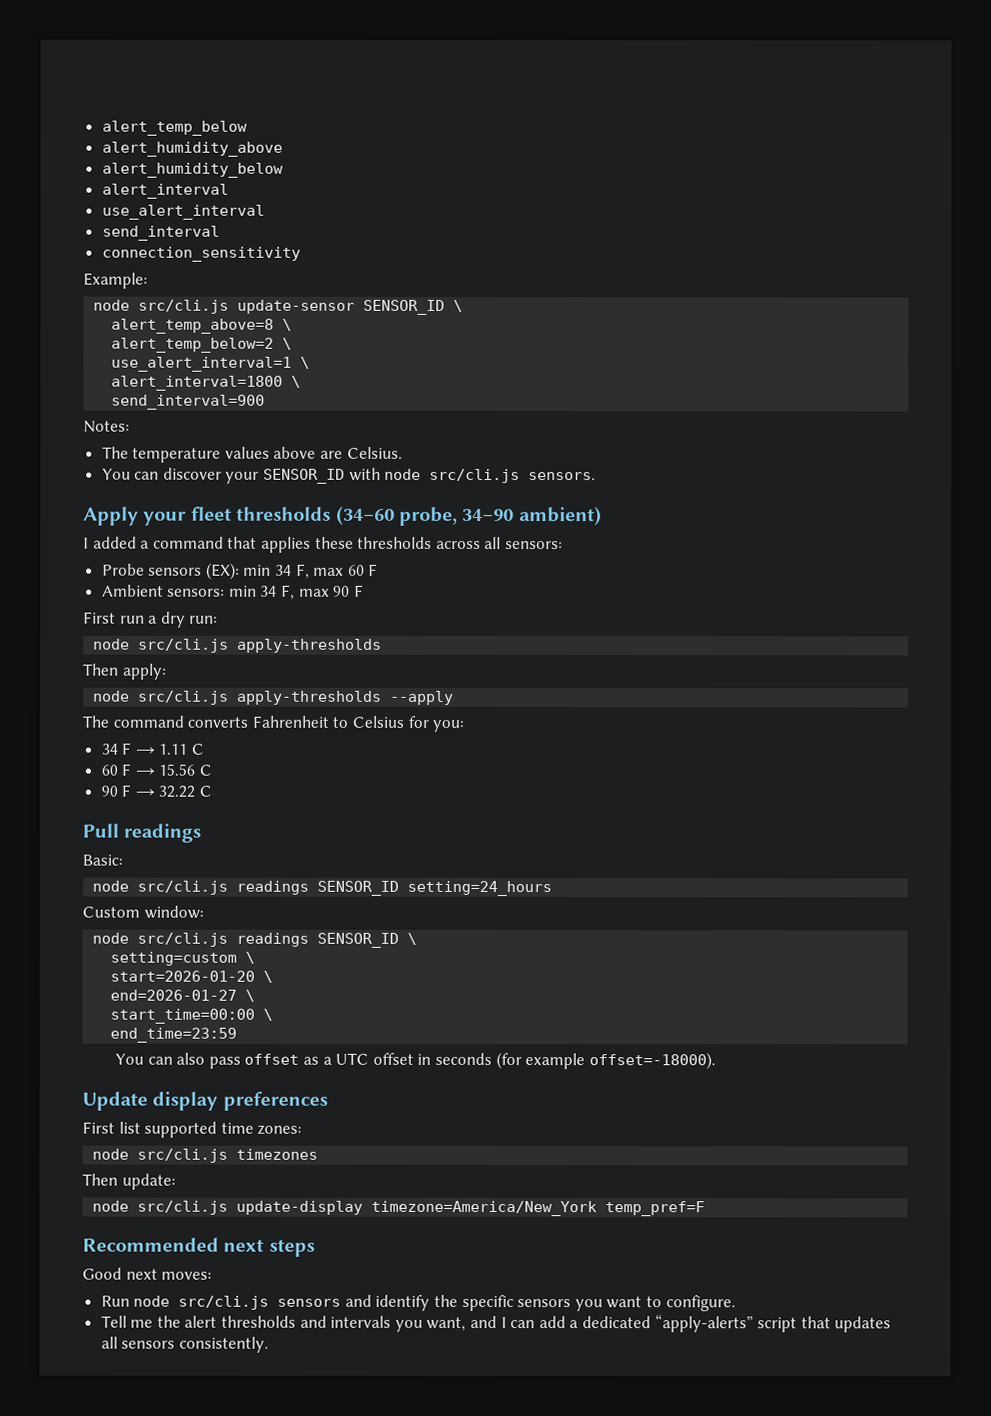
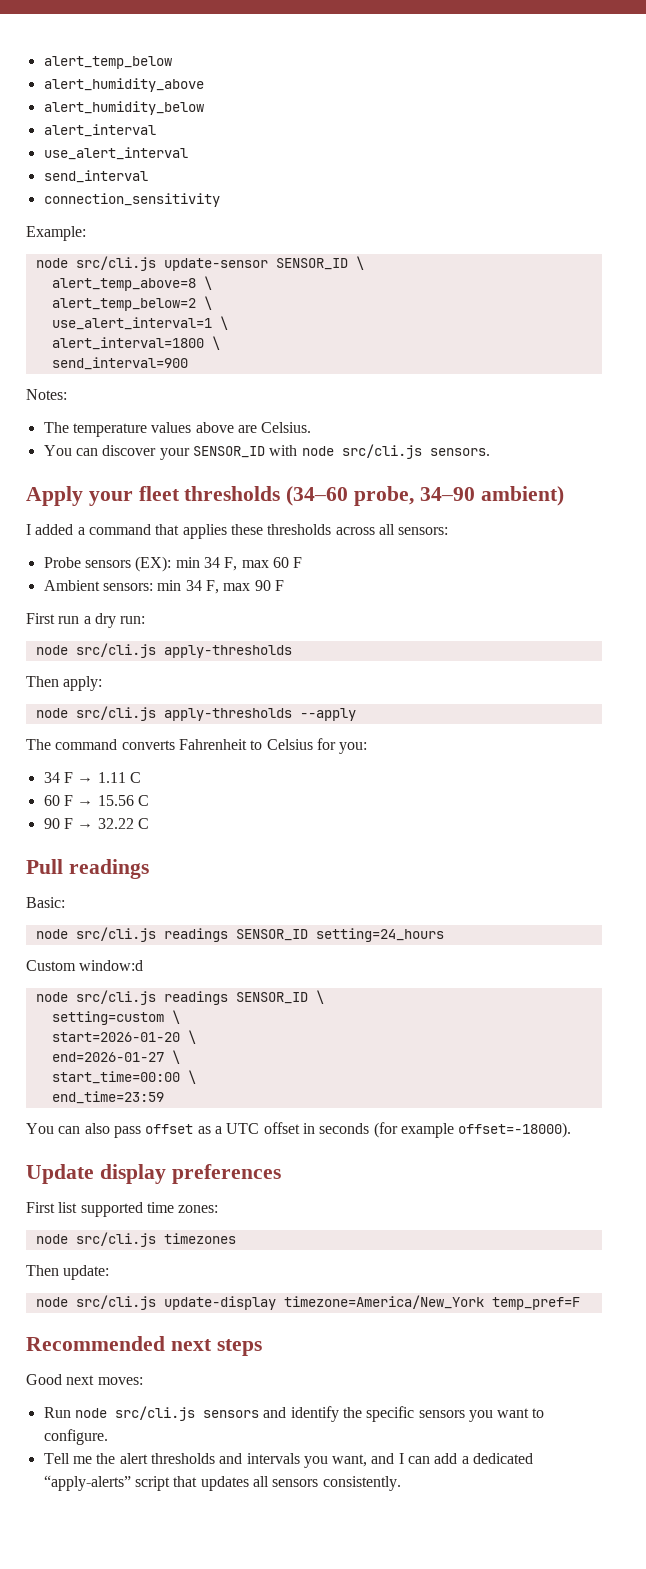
- Custom window:
+ Custom window:d

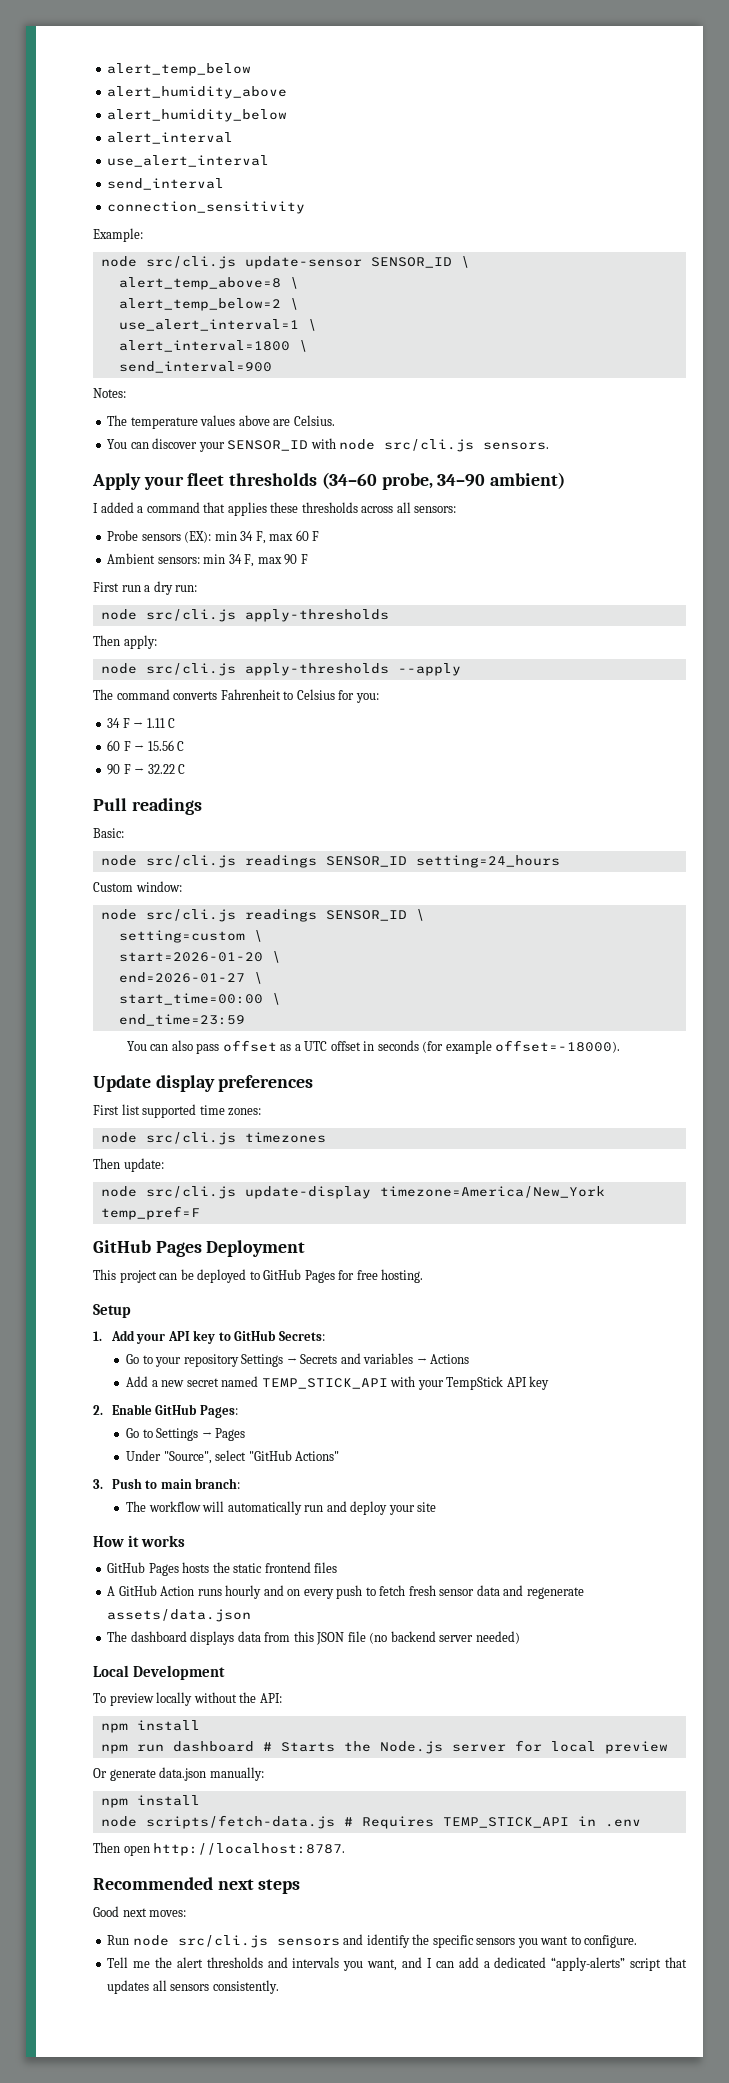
- Custom window:d
+ Custom window:
+ GitHub Pages Deployment
+ This project can be deployed to GitHub Pages for free hosting.
+ Setup
+ 1. Add your API key to GitHub Secrets:
+ Go to your repository Settings → Secrets and variables → Actions
+ Add a new secret named TEMP_STICK_API with your TempStick API key
+ 2. Enable GitHub Pages:
+ Go to Settings → Pages
+ Under "Source", select "GitHub Actions"
+ 3. Push to main branch:
+ The workflow will automatically run and deploy your site
+ How it works
+ GitHub Pages hosts the static frontend files
+ A GitHub Action runs hourly and on every push to fetch fresh sensor data and regenerate assets/data.json
+ The dashboard displays data from this JSON file (no backend server needed)
+ Local Development
+ To preview locally without the API:
+ npm install
+ npm run dashboard # Starts the Node.js server for local preview
+ Or generate data.json manually:
+ npm install
+ node scripts/fetch-data.js # Requires TEMP_STICK_API in .env
+ Then open http://localhost:8787.

